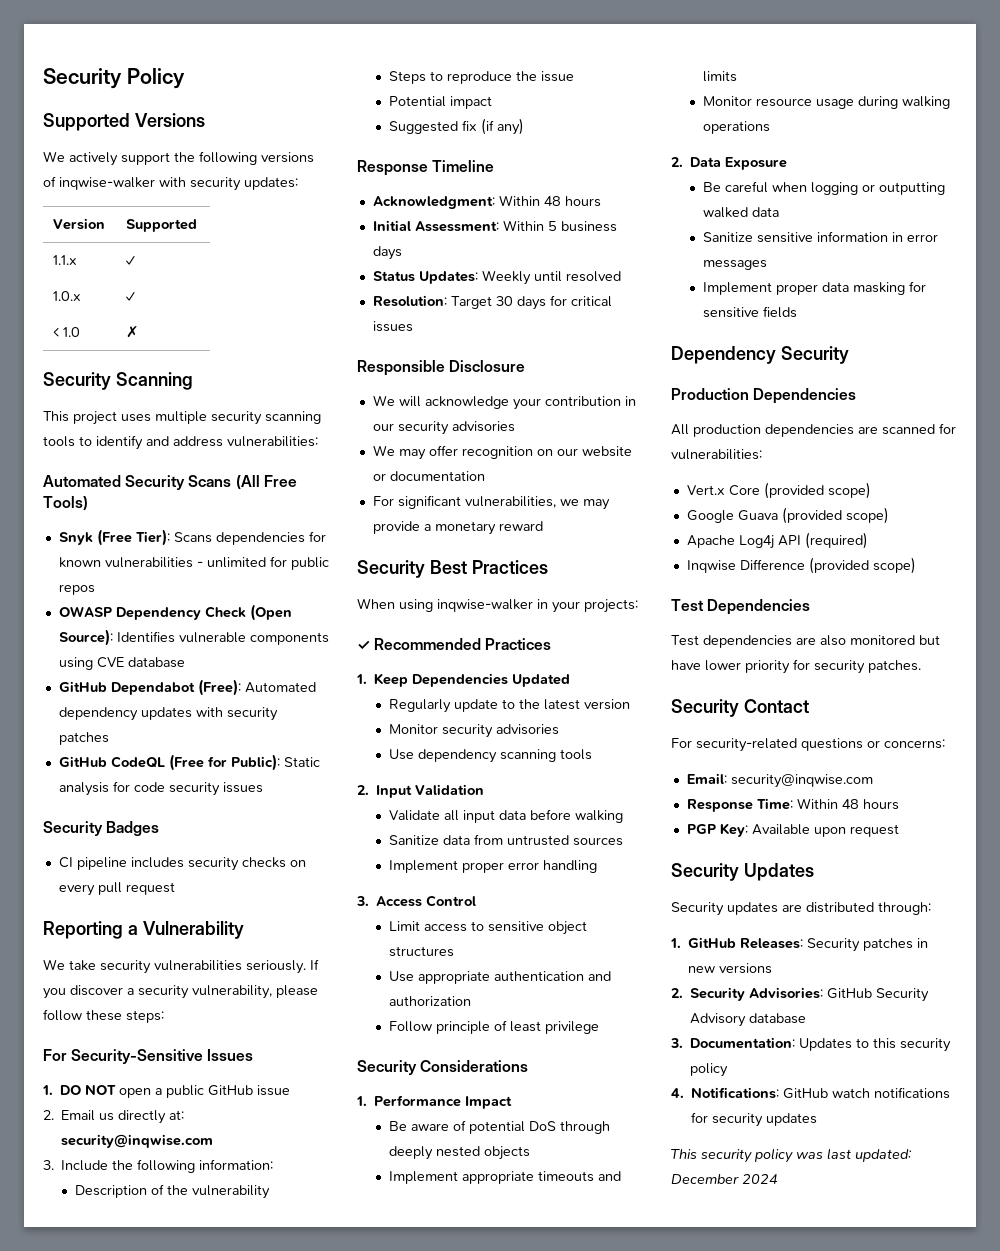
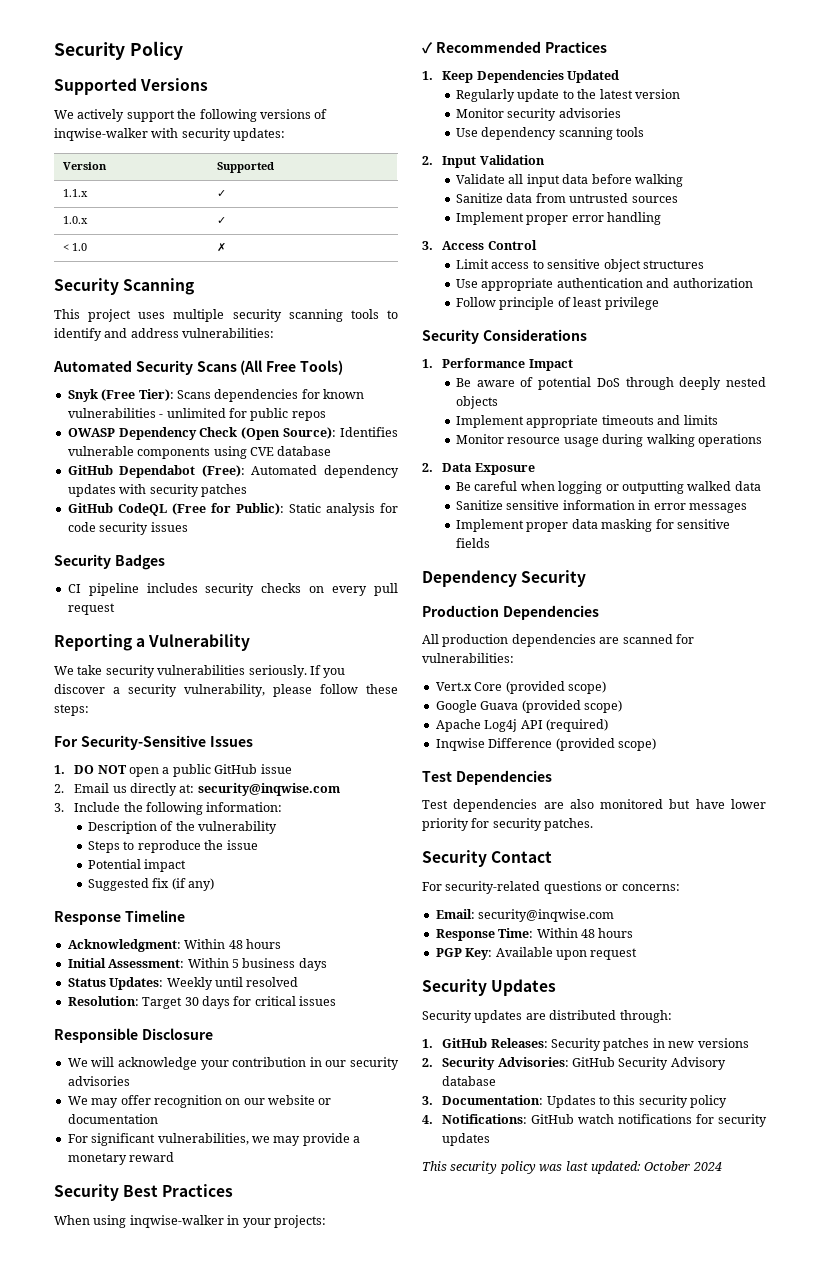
- This security policy was last updated: December 2024
+ This security policy was last updated: October 2024

